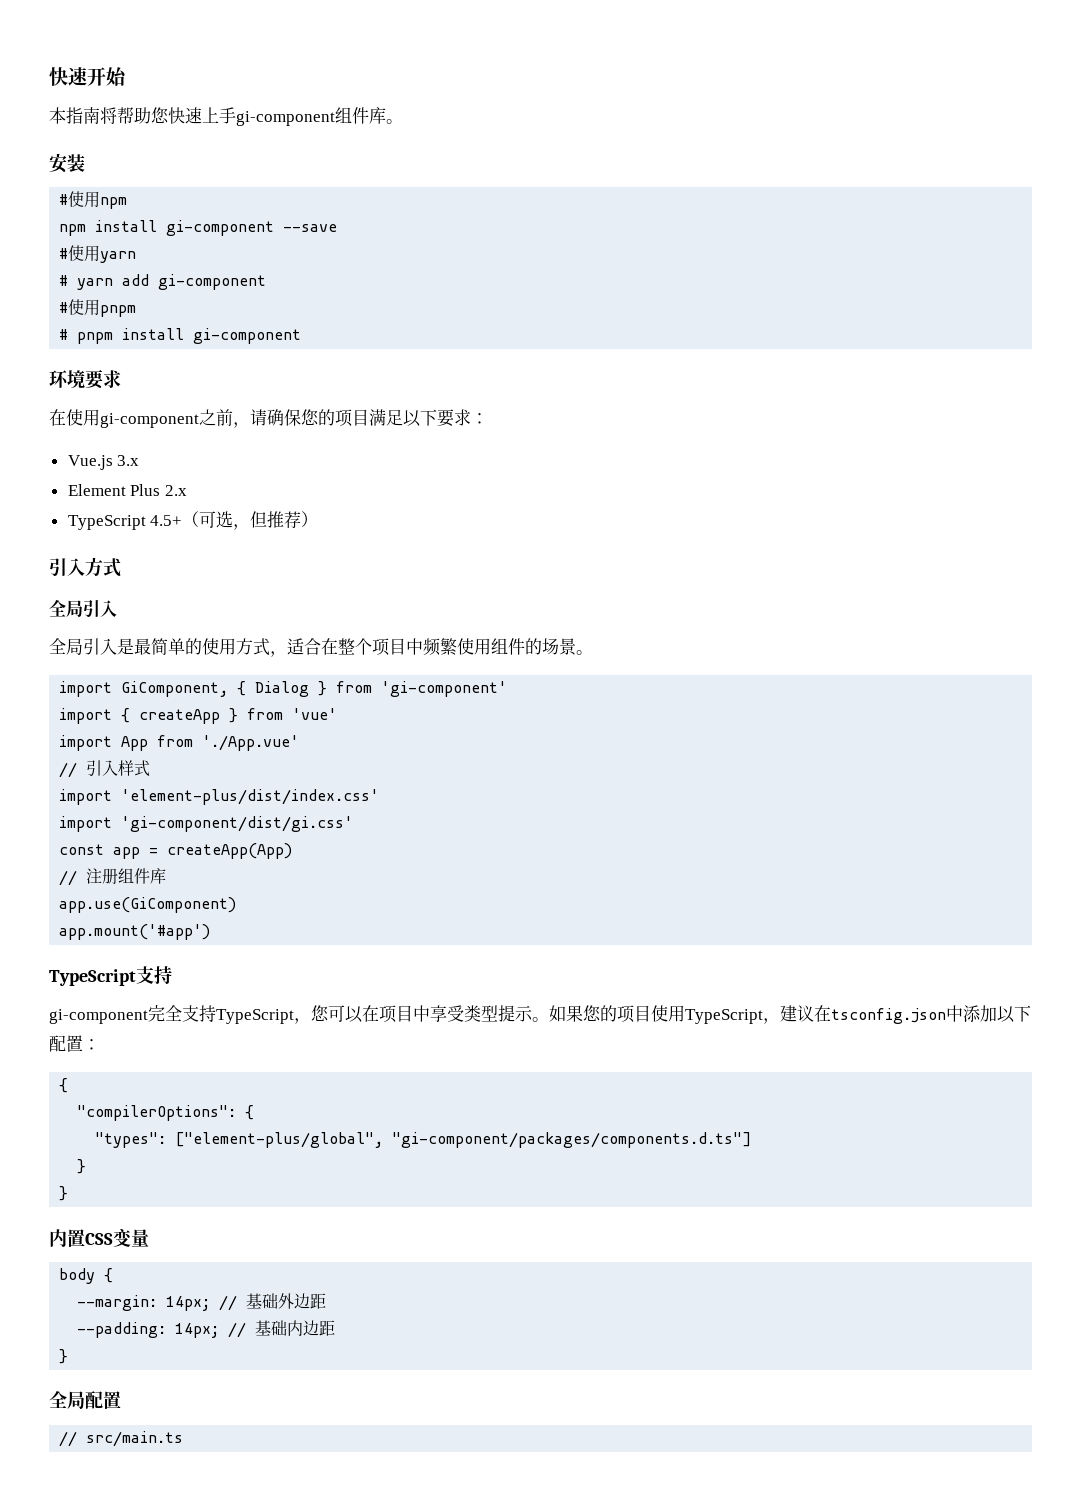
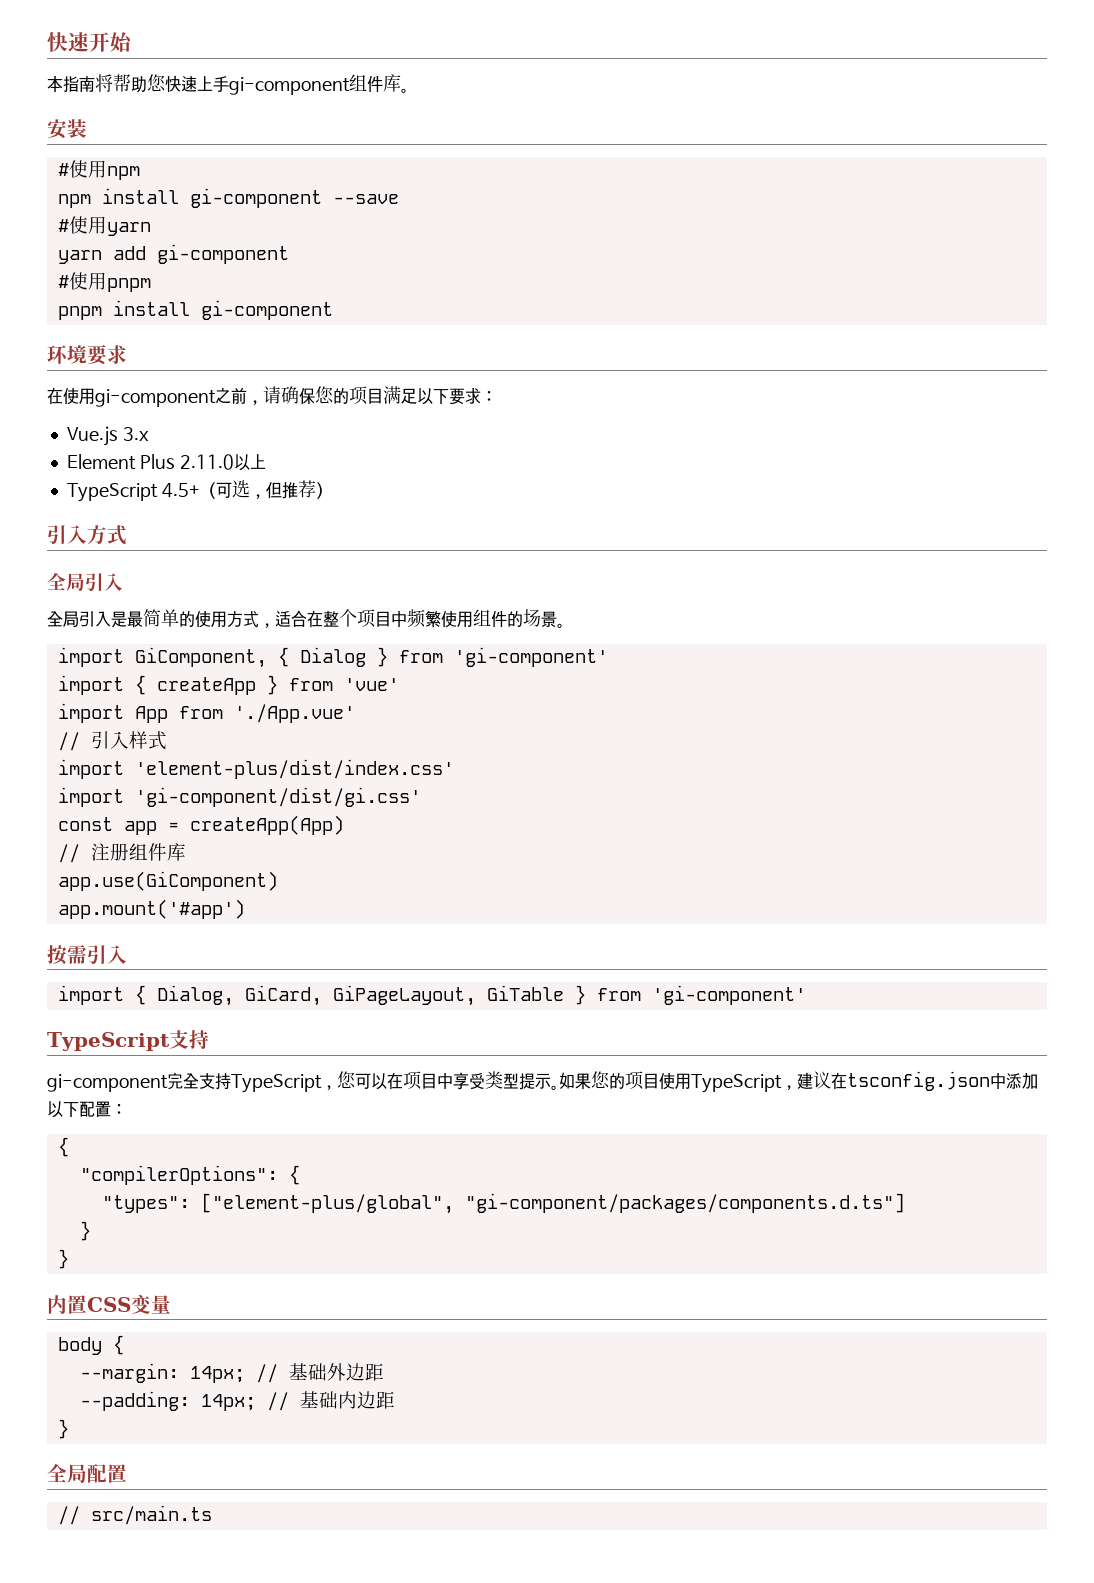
- # yarn add gi-component
+ yarn add gi-component
- # pnpm install gi-component
+ pnpm install gi-component
- Element Plus 2.x
+ Element Plus 2.11.0以上
+ 按需引入
+ import { Dialog, GiCard, GiPageLayout, GiTable } from 'gi-component'

